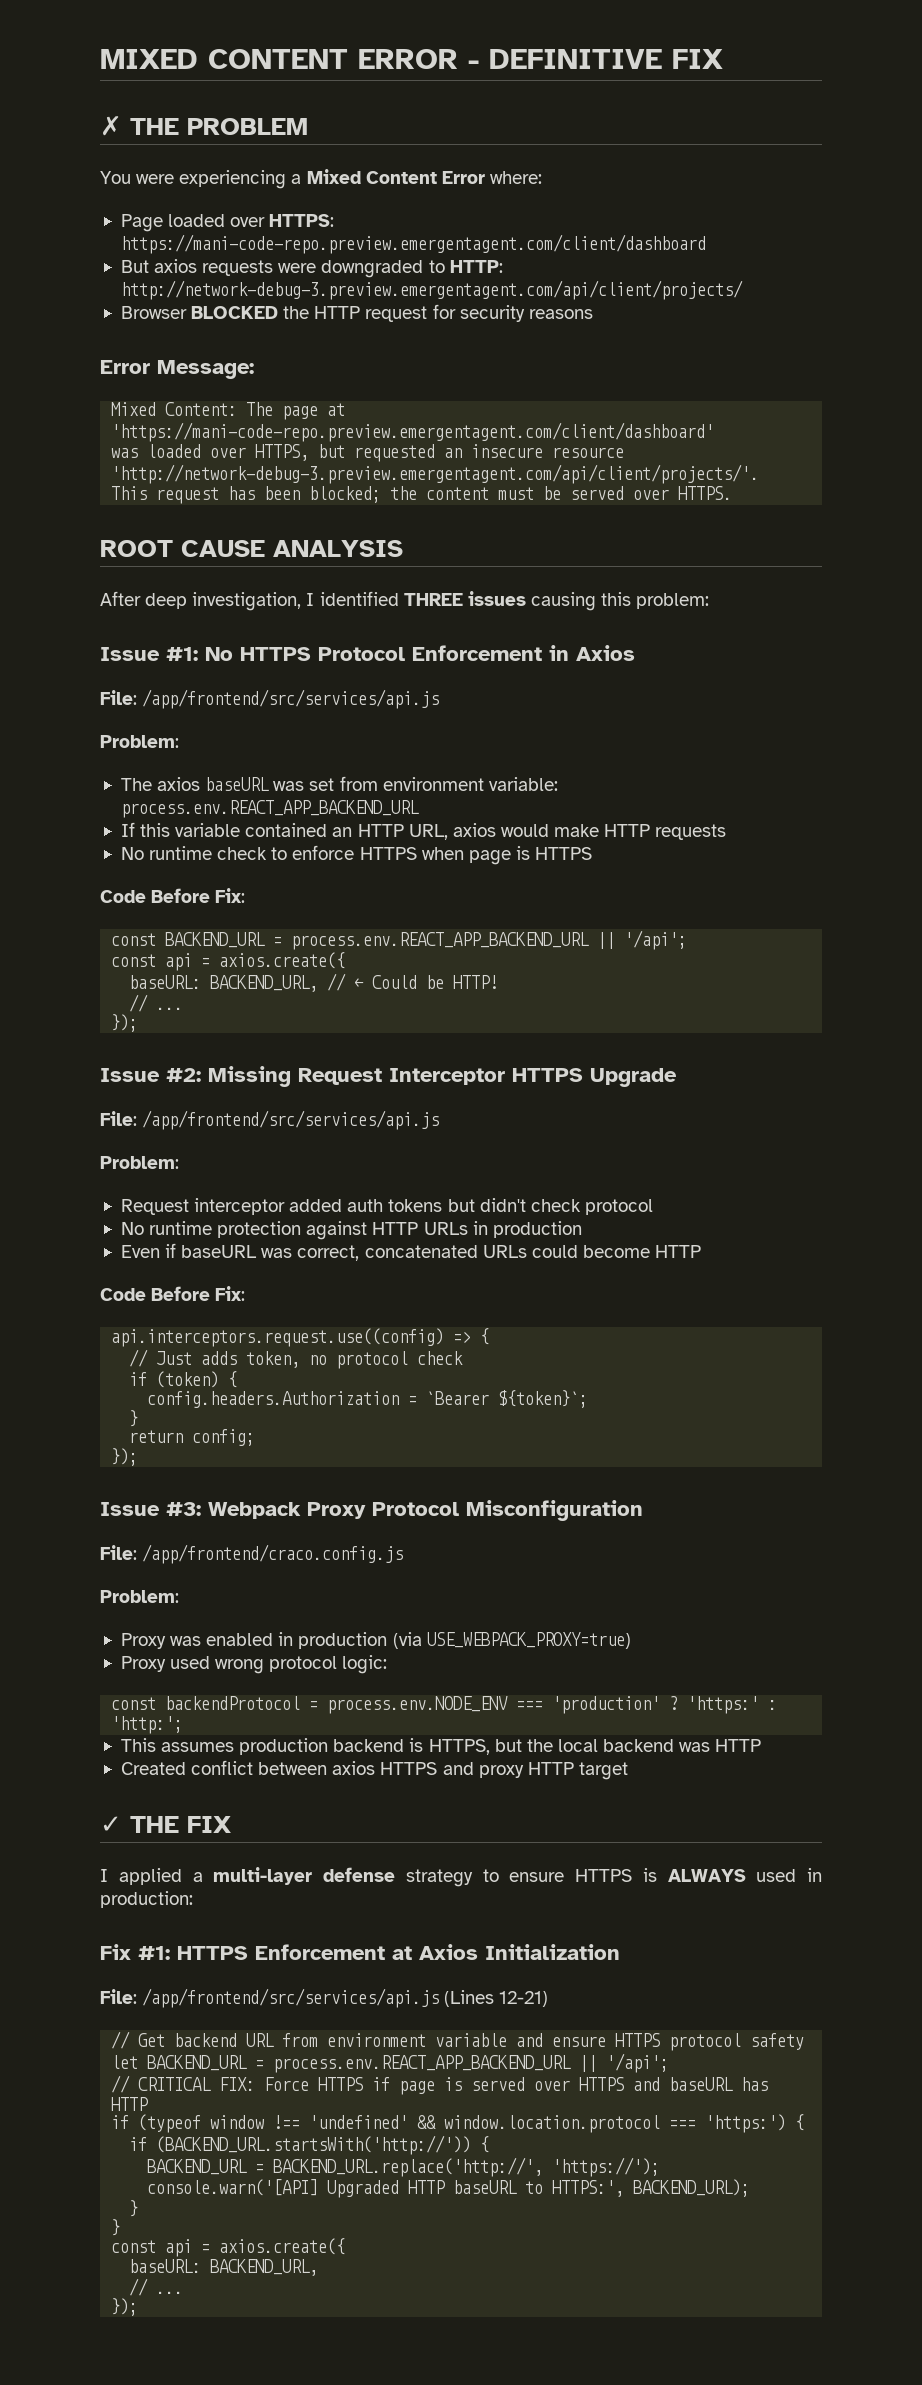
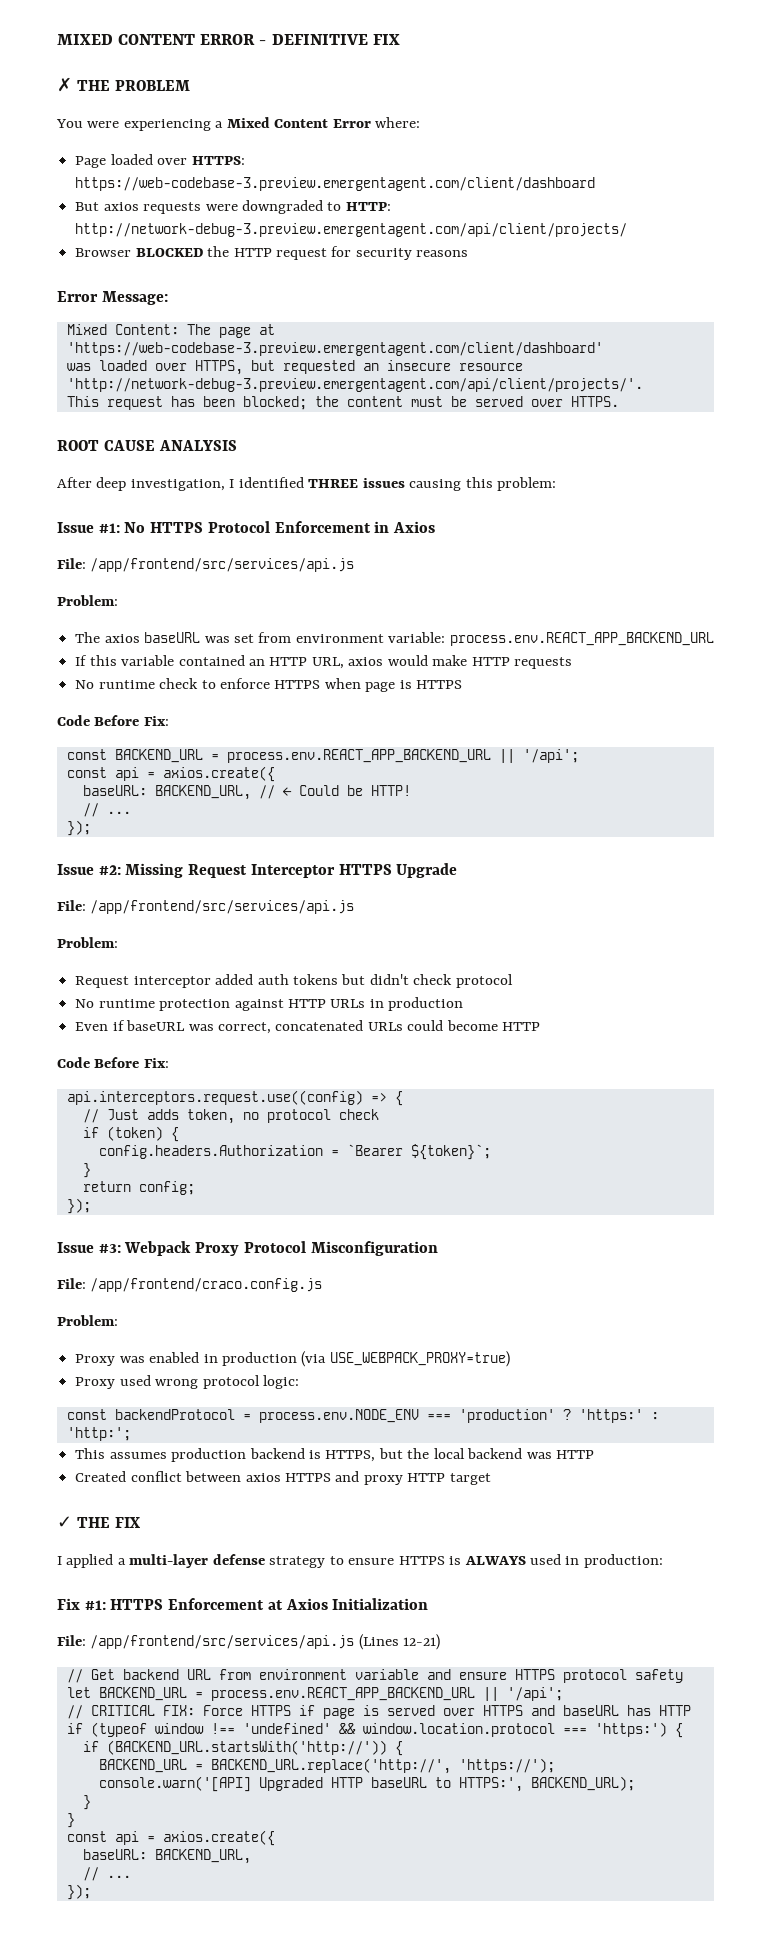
- Page loaded over HTTPS: https://mani-code-repo.preview.emergentagent.com/client/dashboard
+ Page loaded over HTTPS: https://web-codebase-3.preview.emergentagent.com/client/dashboard
- Mixed Content: The page at 'https://mani-code-repo.preview.emergentagent.com/client/dashboard'
+ Mixed Content: The page at 'https://web-codebase-3.preview.emergentagent.com/client/dashboard'

